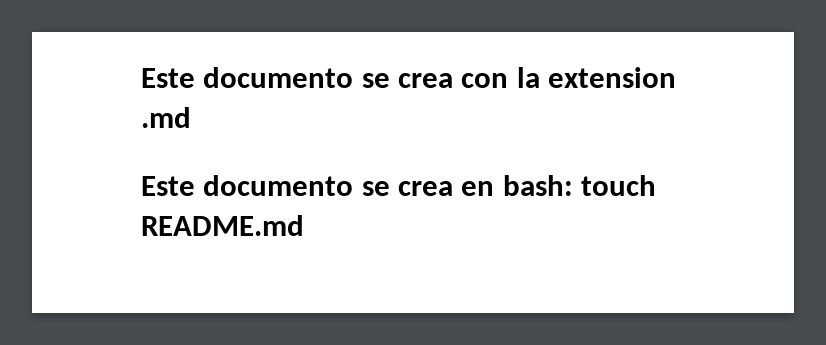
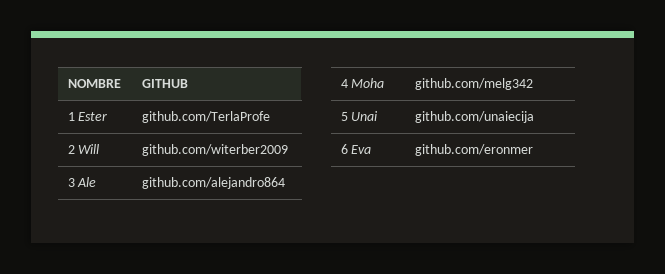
- Este documento se crea con la extension .md
- Este documento se crea en bash: touch README.md
+ NOMBRE | GITHUB
+ 1 Ester | github.com/TerlaProfe
+ 2 Will | github.com/witerber2009
+ 3 Ale | github.com/alejandro864
+ 4 Moha | github.com/melg342
+ 5 Unai | github.com/unaiecija
+ 6 Eva | github.com/eronmer

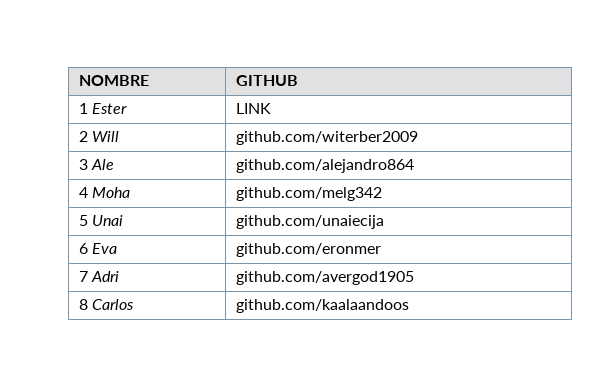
- 1 Ester | github.com/TerlaProfe
+ 1 Ester | LINK
+ 7 Adri | github.com/avergod1905
+ 8 Carlos | github.com/kaalaandoos

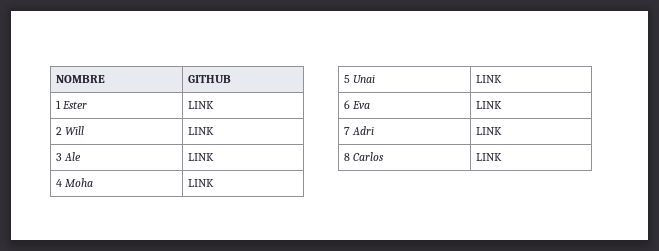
- 2 Will | github.com/witerber2009
+ 2 Will | LINK
- 3 Ale | github.com/alejandro864
+ 3 Ale | LINK
- 4 Moha | github.com/melg342
+ 4 Moha | LINK
- 5 Unai | github.com/unaiecija
+ 5 Unai | LINK
- 6 Eva | github.com/eronmer
+ 6 Eva | LINK
- 7 Adri | github.com/avergod1905
+ 7 Adri | LINK
- 8 Carlos | github.com/kaalaandoos
+ 8 Carlos | LINK

